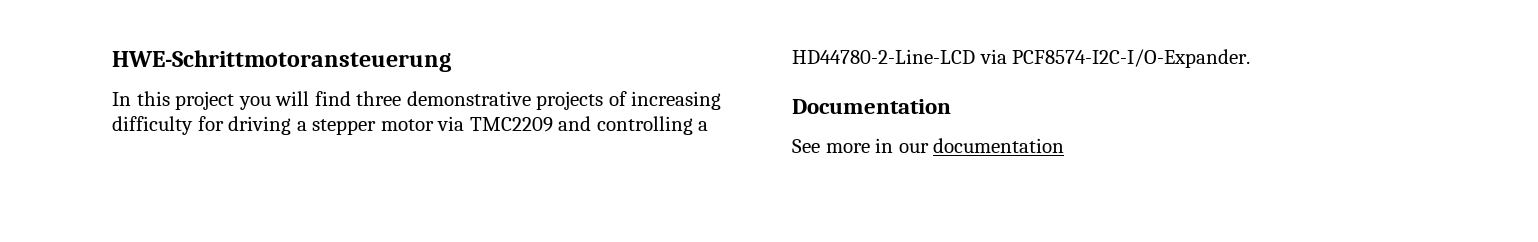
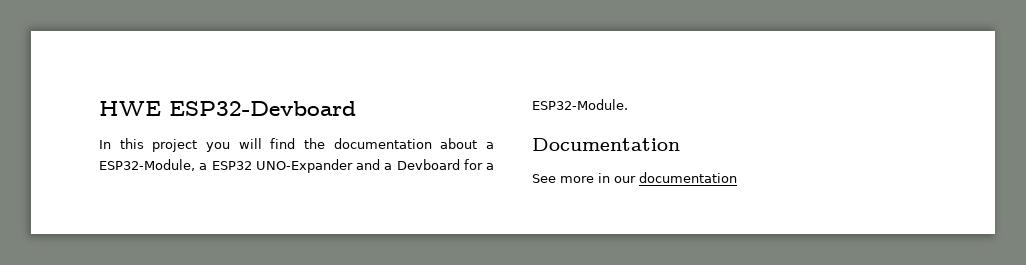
- HWE-Schrittmotoransteuerung
+ HWE ESP32-Devboard
- In this project you will find three demonstrative projects of increasing difficulty for driving a stepper motor via TMC2209 and controlling a HD44780-2-Line-LCD via PCF8574-I2C-I/O-Expander.
+ In this project you will find the documentation about a ESP32-Module, a ESP32 UNO-Expander and a Devboard for a ESP32-Module.

